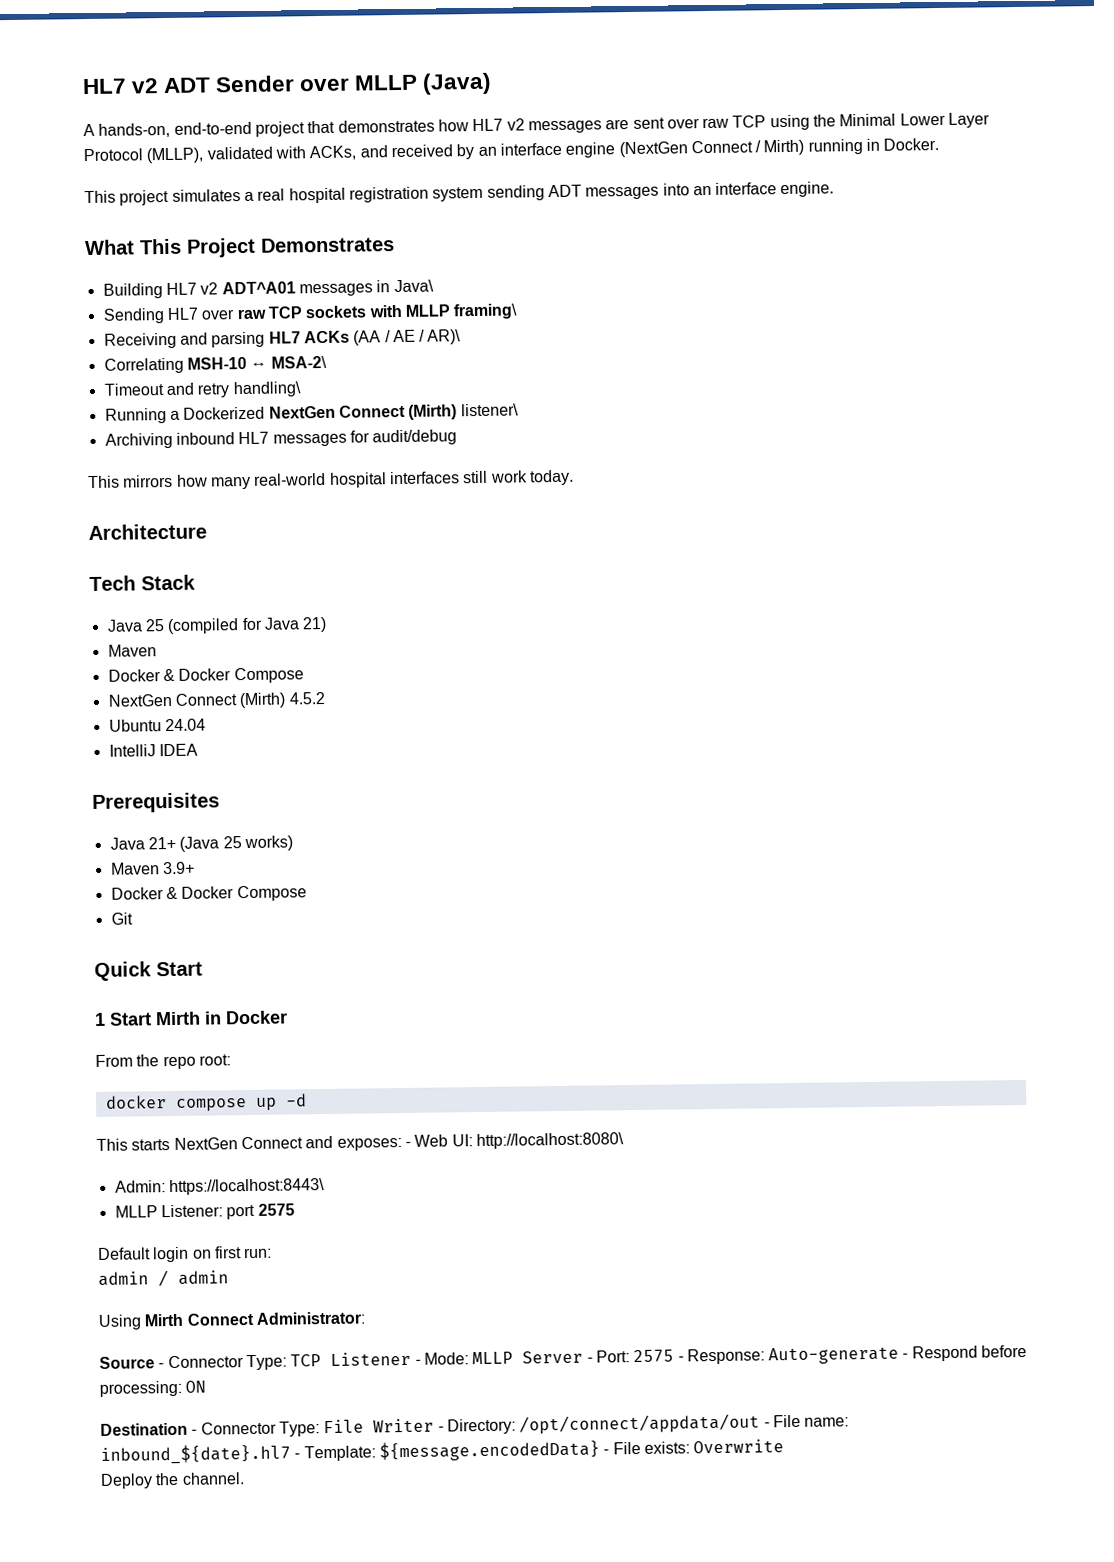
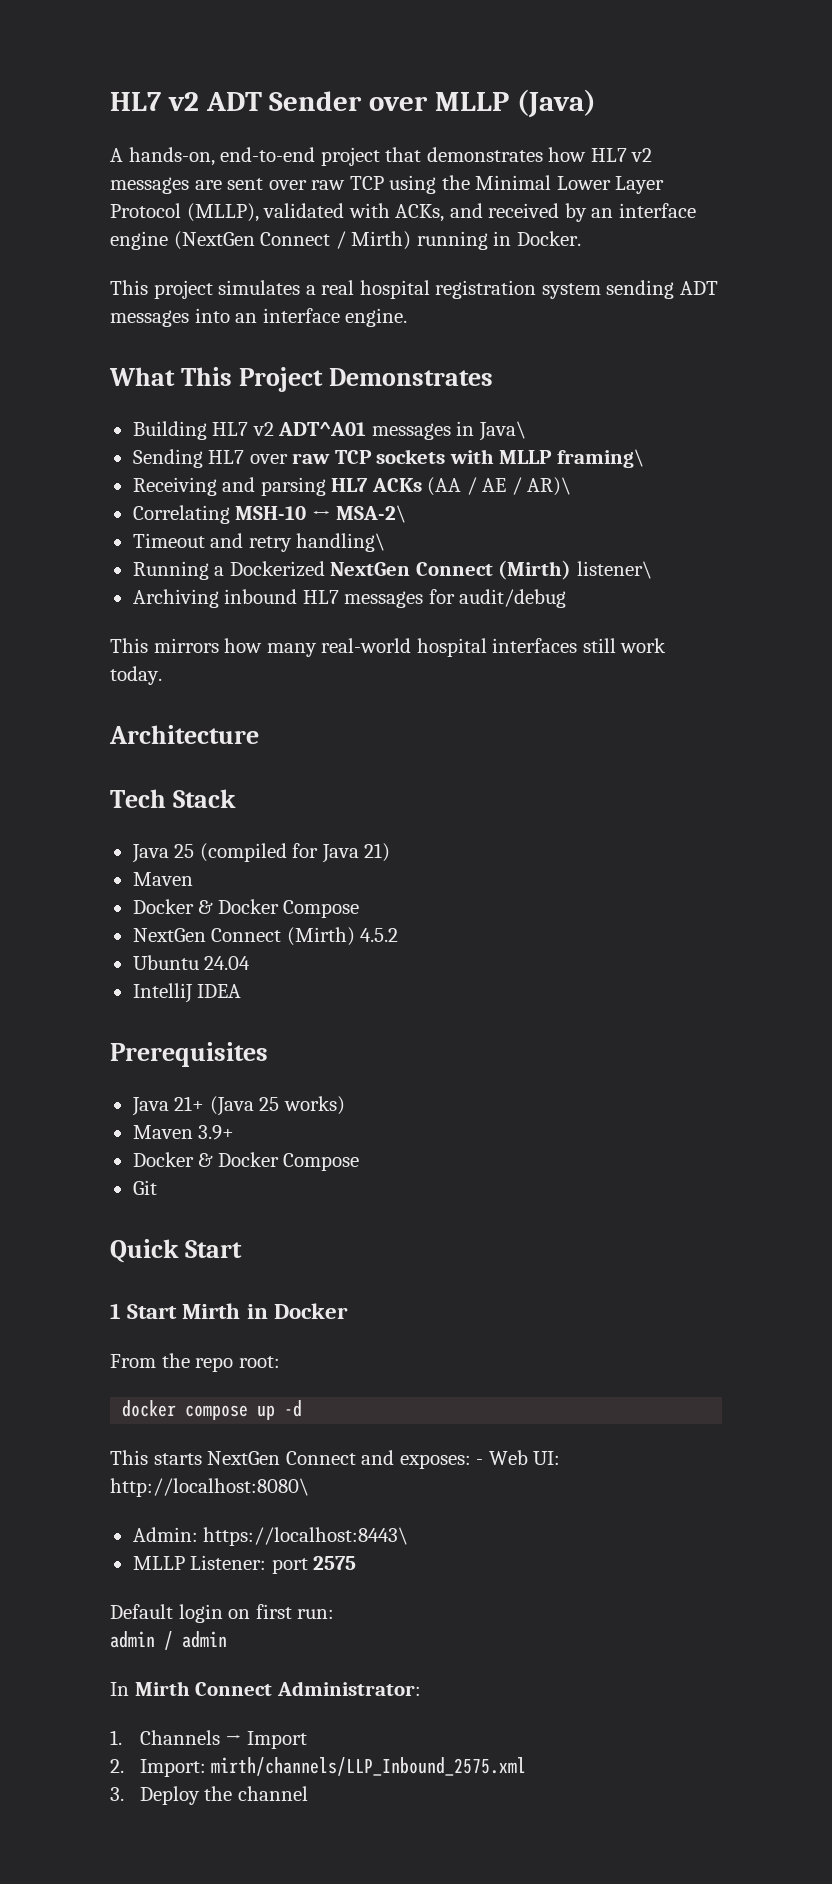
- Using Mirth Connect Administrator:
+ In Mirth Connect Administrator:
- Source - Connector Type: TCP Listener - Mode: MLLP Server - Port: 2575 - Response: Auto-generate - Respond before processing: ON
- Destination - Connector Type: File Writer - Directory: /opt/connect/appdata/out - File name: inbound_${date}.hl7 - Template: ${message.encodedData} - File exists: Overwrite
- Deploy the channel.
+ 1. Channels → Import
+ 2. Import: mirth/channels/LLP_Inbound_2575.xml
+ 3. Deploy the channel

